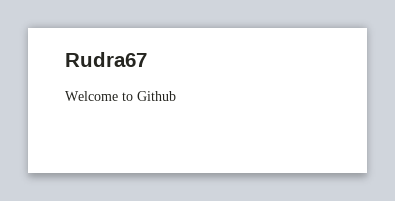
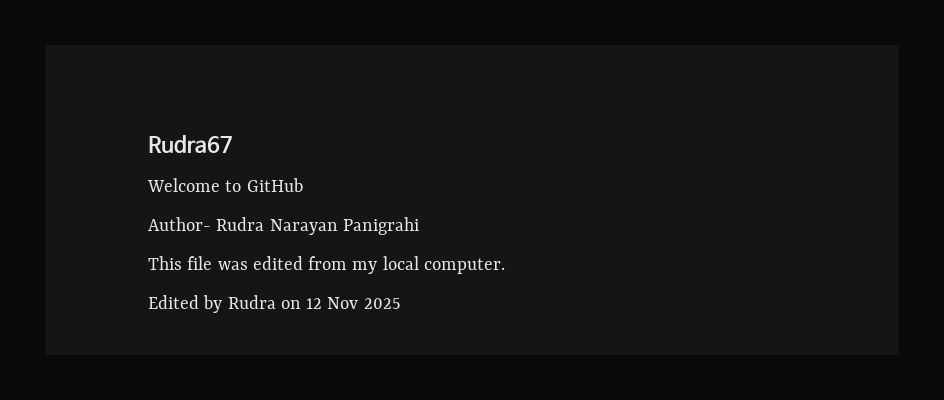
- Welcome to Github
+ Welcome to GitHub
+ Author- Rudra Narayan Panigrahi
+ This file was edited from my local computer.
+ Edited by Rudra on 12 Nov 2025

